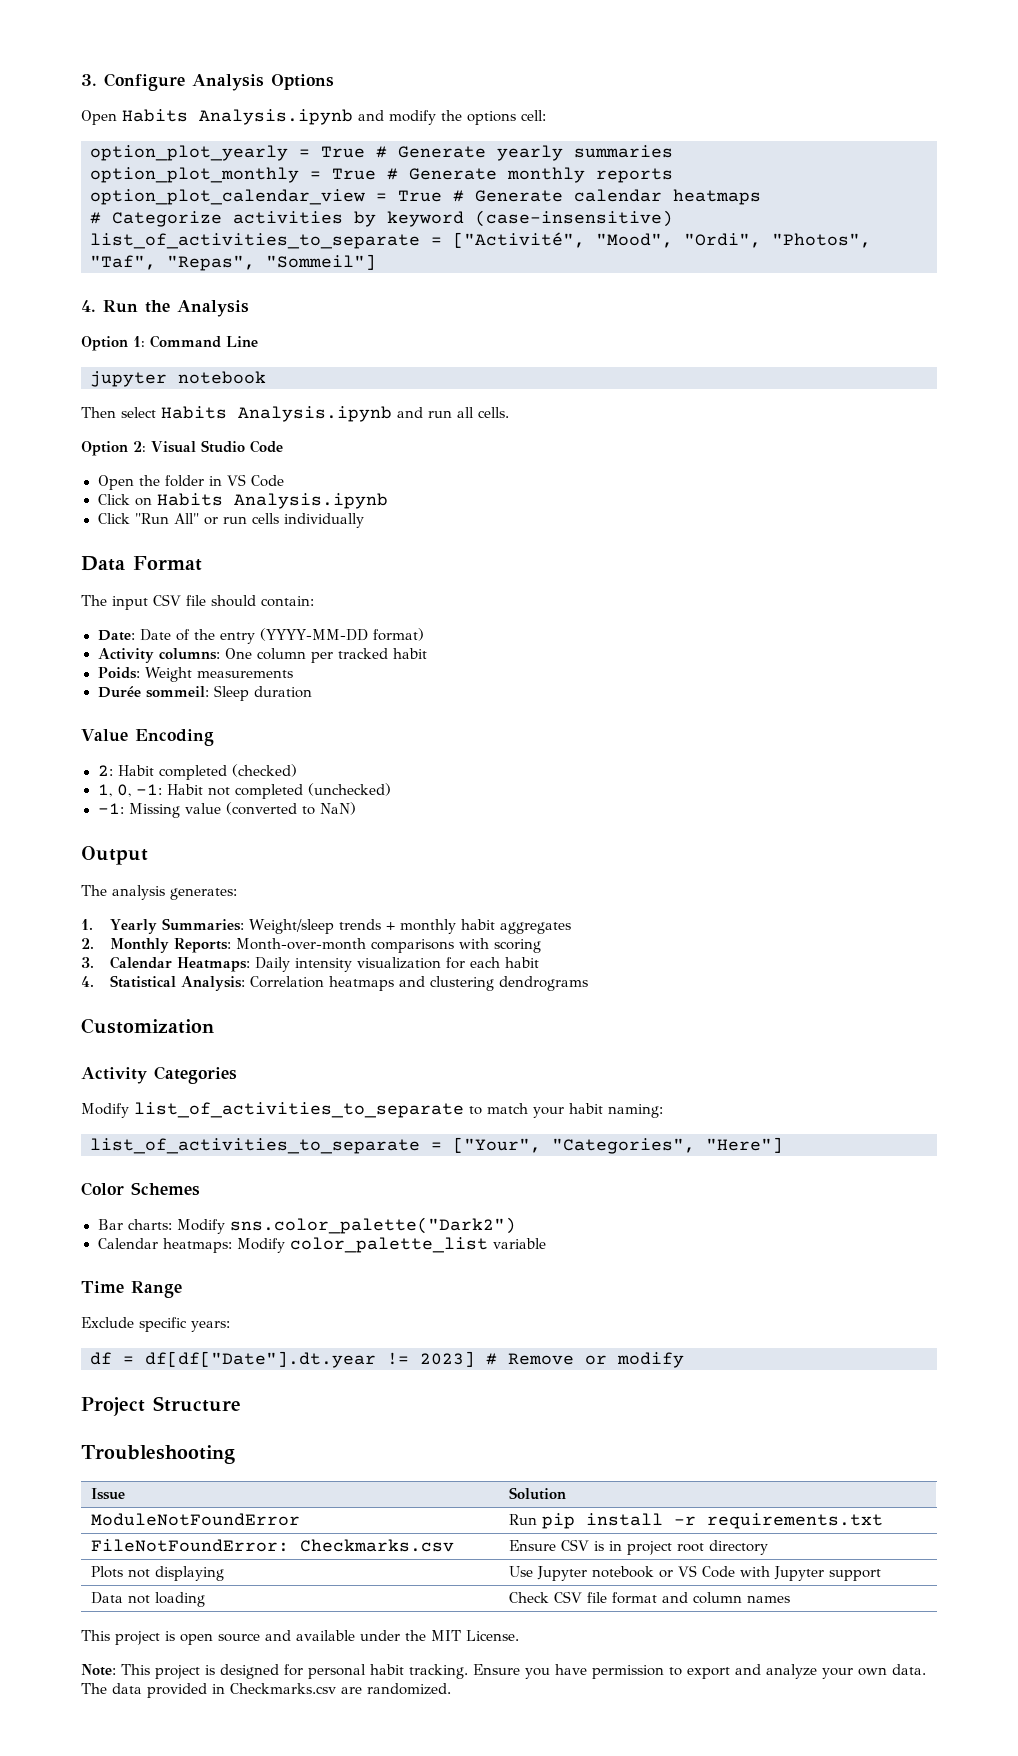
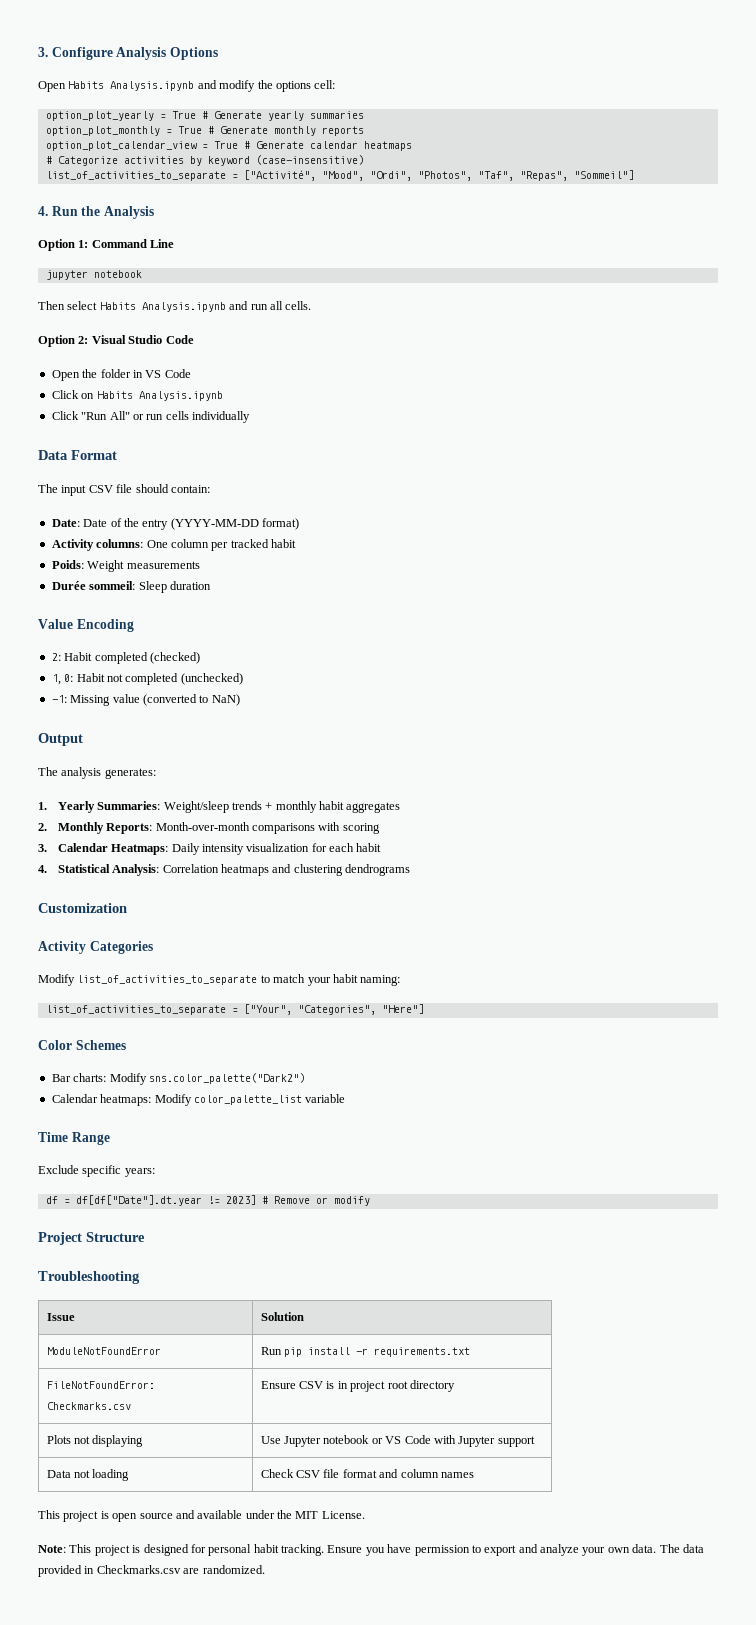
- 1, 0, -1: Habit not completed (unchecked)
+ 1, 0: Habit not completed (unchecked)

